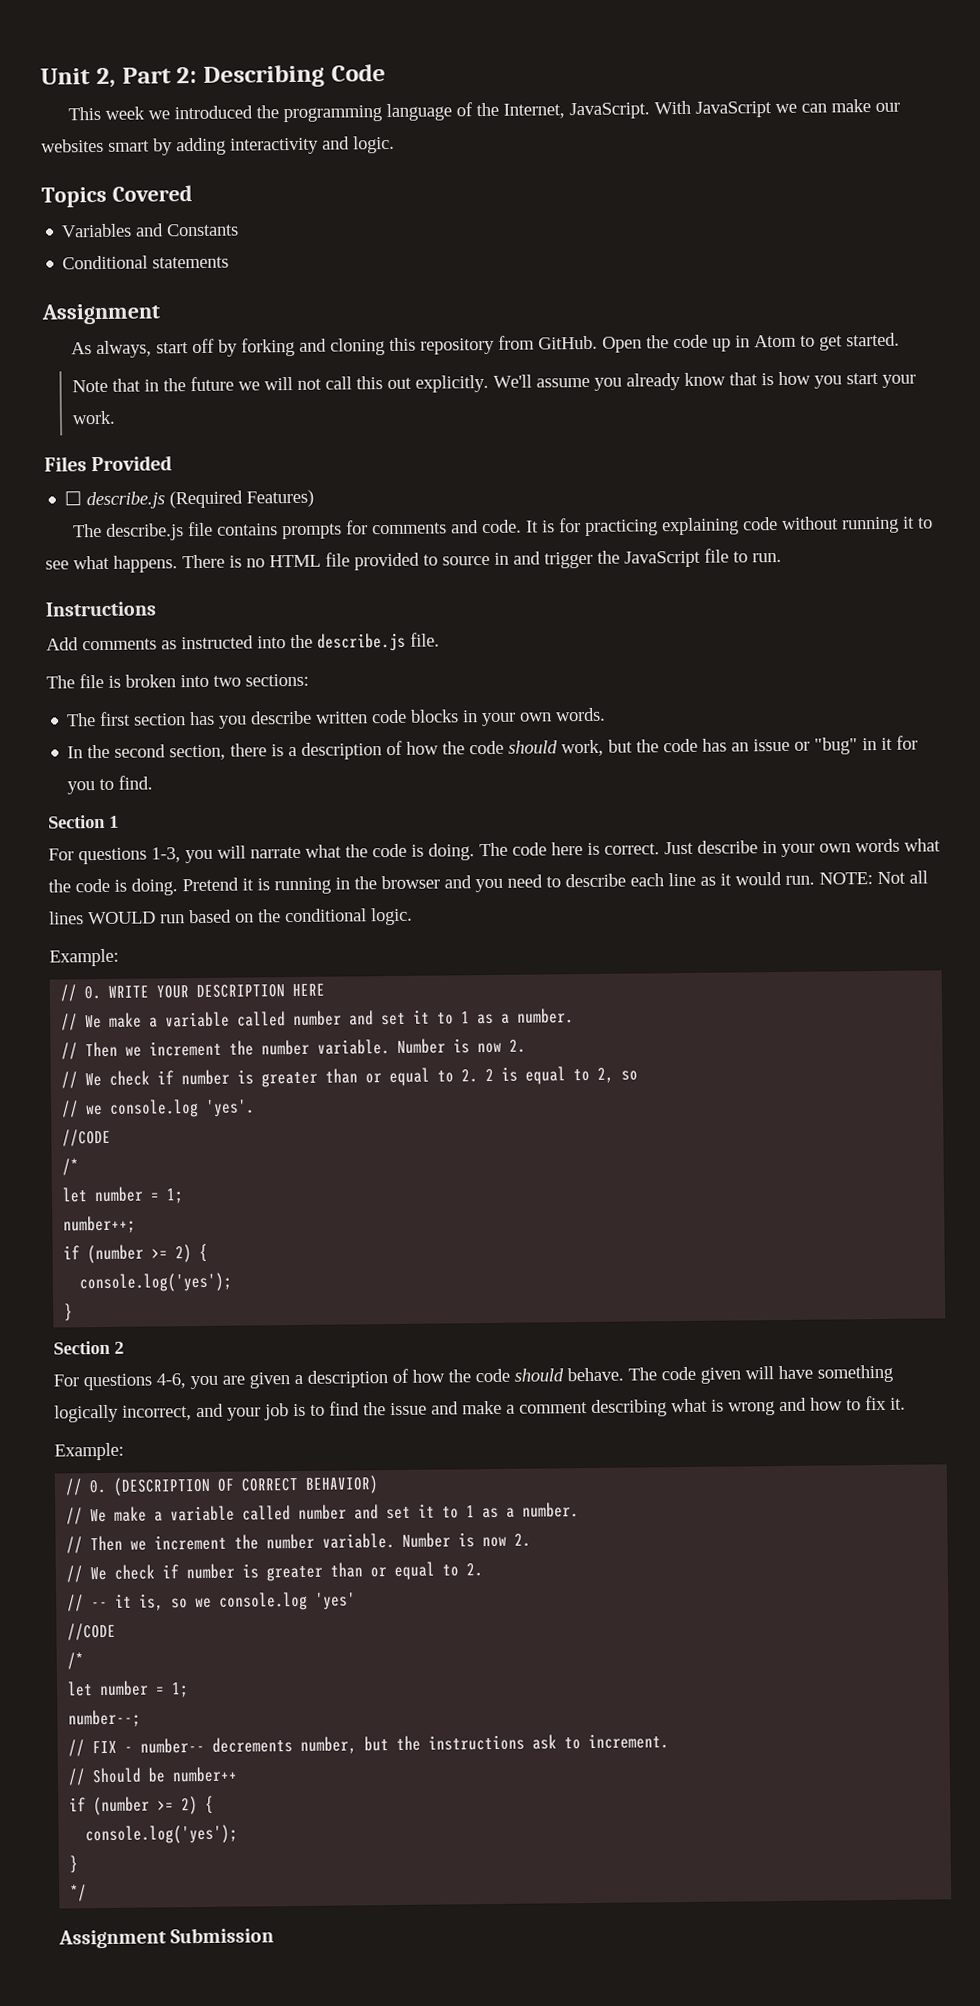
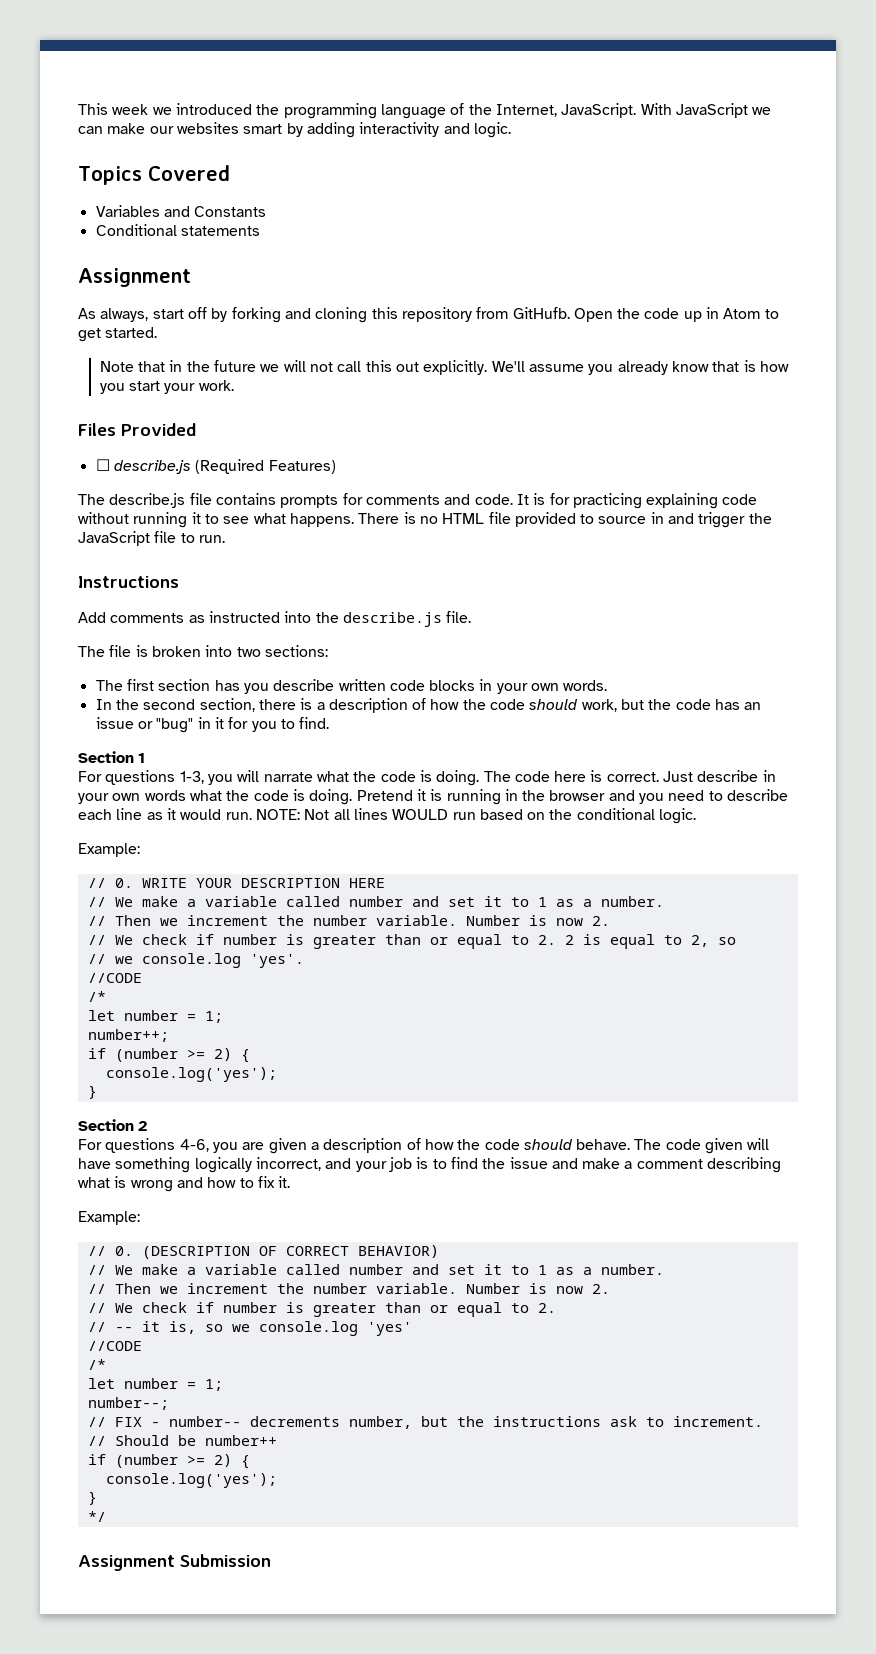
- Unit 2, Part 2: Describing Code
- As always, start off by forking and cloning this repository from GitHub.
+ As always, start off by forking and cloning this repository from GitHufb.

